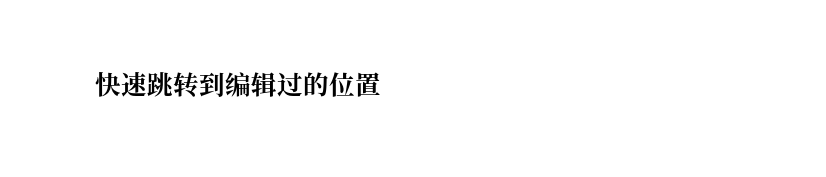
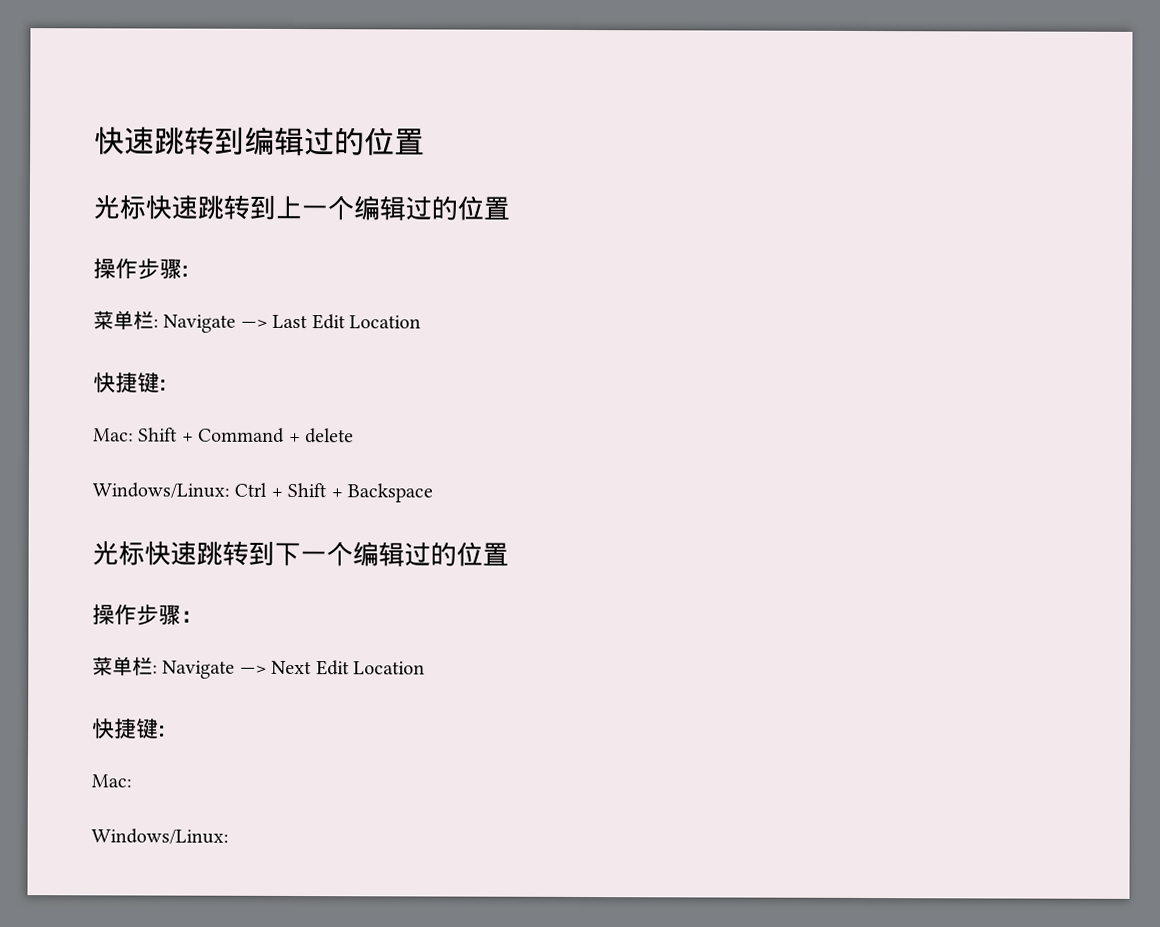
+ 光标快速跳转到上一个编辑过的位置
+ 操作步骤:
+ 菜单栏: Navigate —> Last Edit Location
+ 快捷键:
+ Mac: Shift + Command + delete
+ Windows/Linux: Ctrl + Shift + Backspace
+ 光标快速跳转到下一个编辑过的位置
+ 操作步骤：
+ 菜单栏: Navigate —> Next Edit Location
+ 快捷键:
+ Mac:
+ Windows/Linux:

